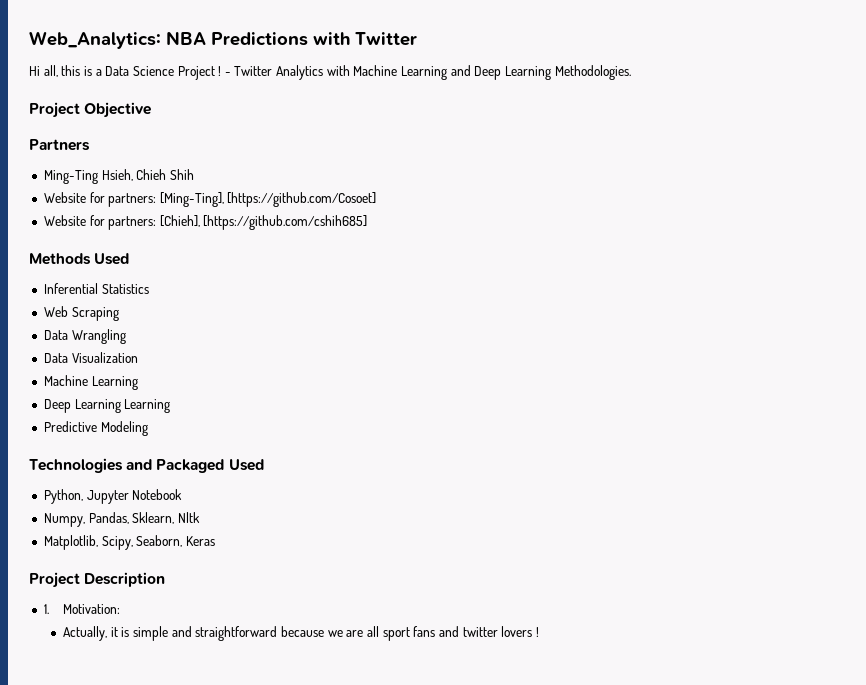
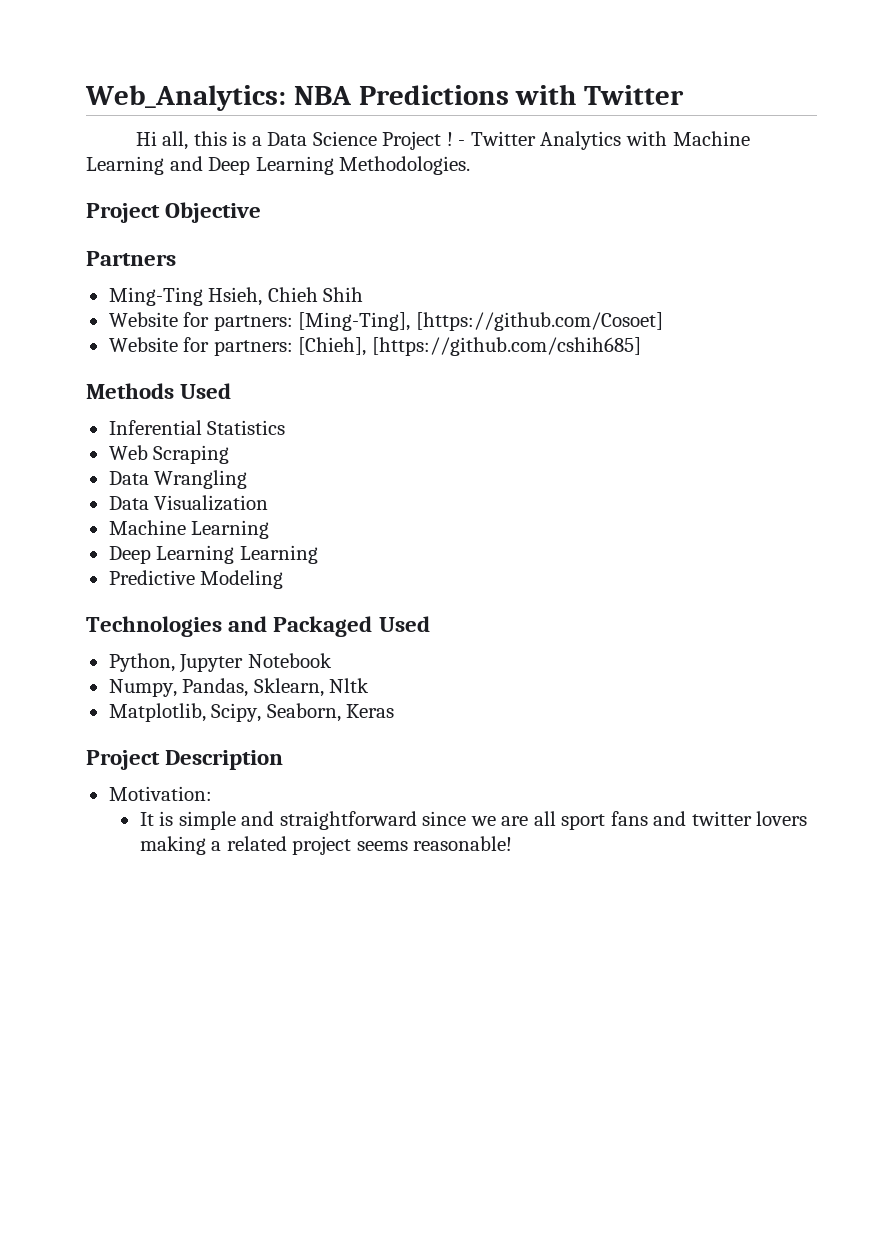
- 1. Motivation:
+ Motivation:
- Actually, it is simple and straightforward because we are all sport fans and twitter lovers !
+ It is simple and straightforward since we are all sport fans and twitter lovers making a related project seems reasonable!

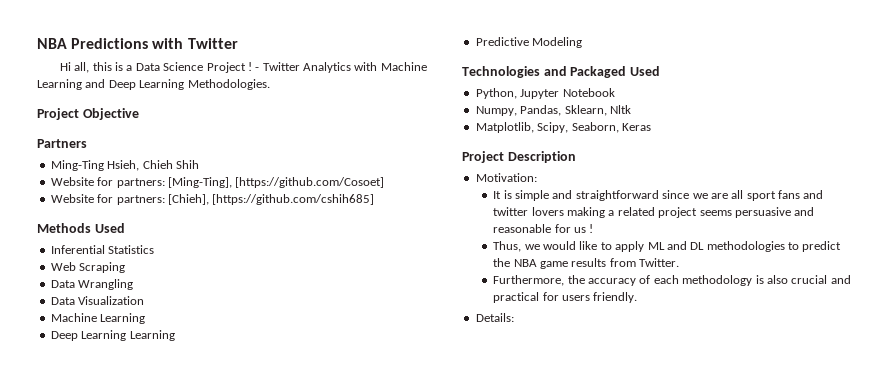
- Web_Analytics: NBA Predictions with Twitter
+ NBA Predictions with Twitter
- It is simple and straightforward since we are all sport fans and twitter lovers making a related project seems reasonable!
+ It is simple and straightforward since we are all sport fans and twitter lovers making a related project seems persuasive and reasonable for us !
+ Thus, we would like to apply ML and DL methodologies to predict the NBA game results from Twitter.
+ Furthermore, the accuracy of each methodology is also crucial and practical for users friendly.
+ Details:

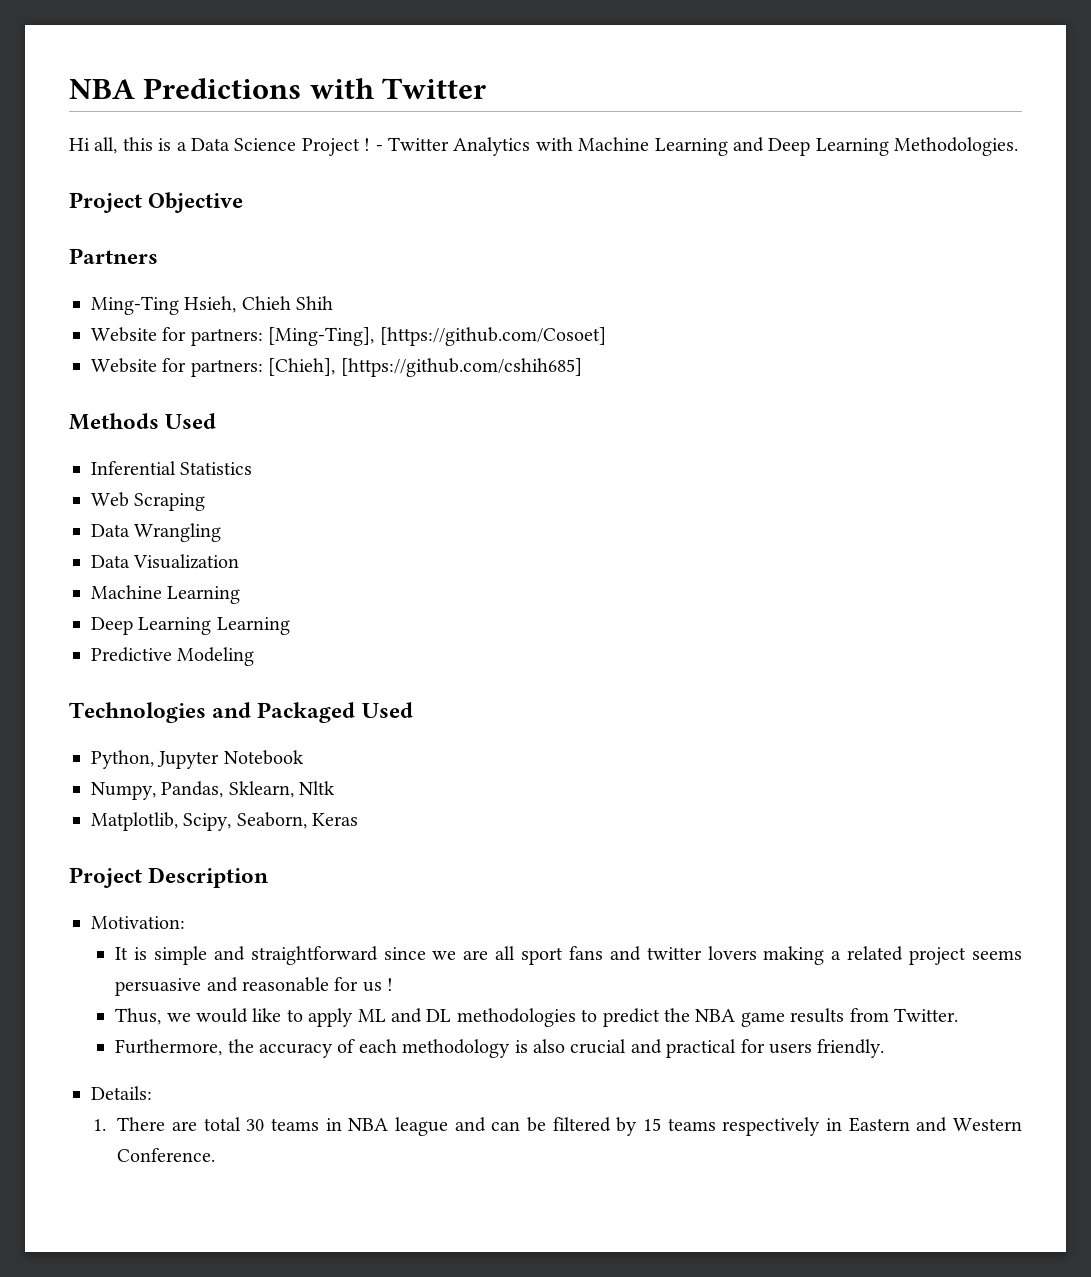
+ 1. There are total 30 teams in NBA league and can be filtered by 15 teams respectively in Eastern and Western Conference.

